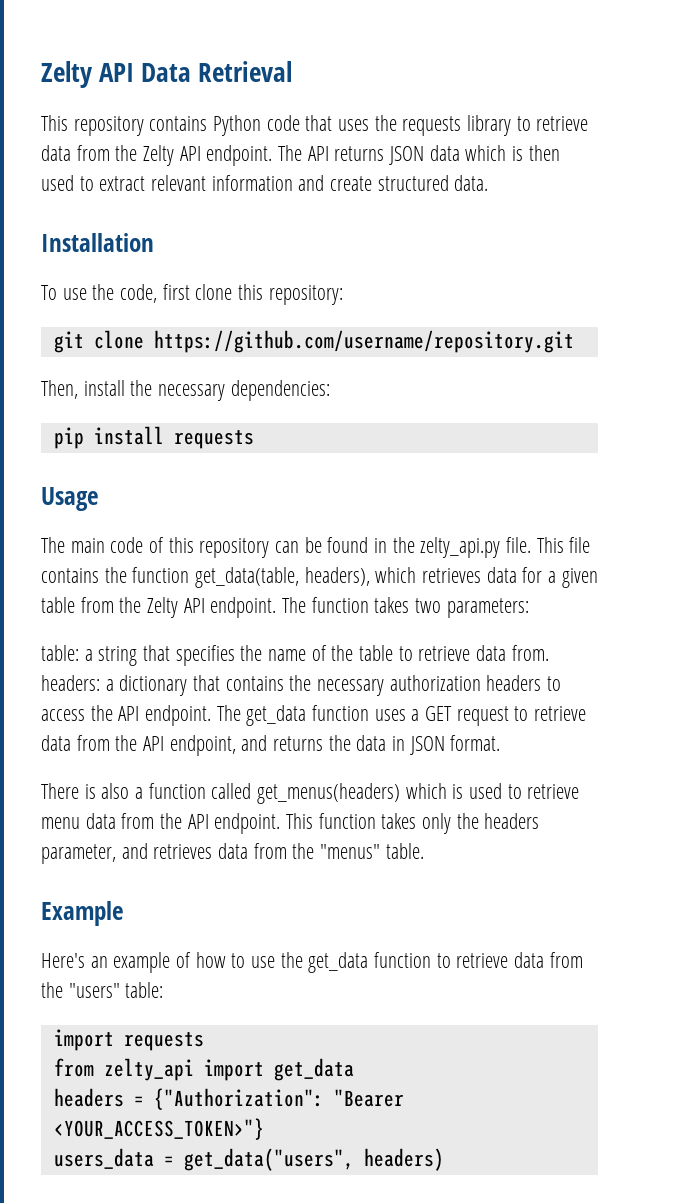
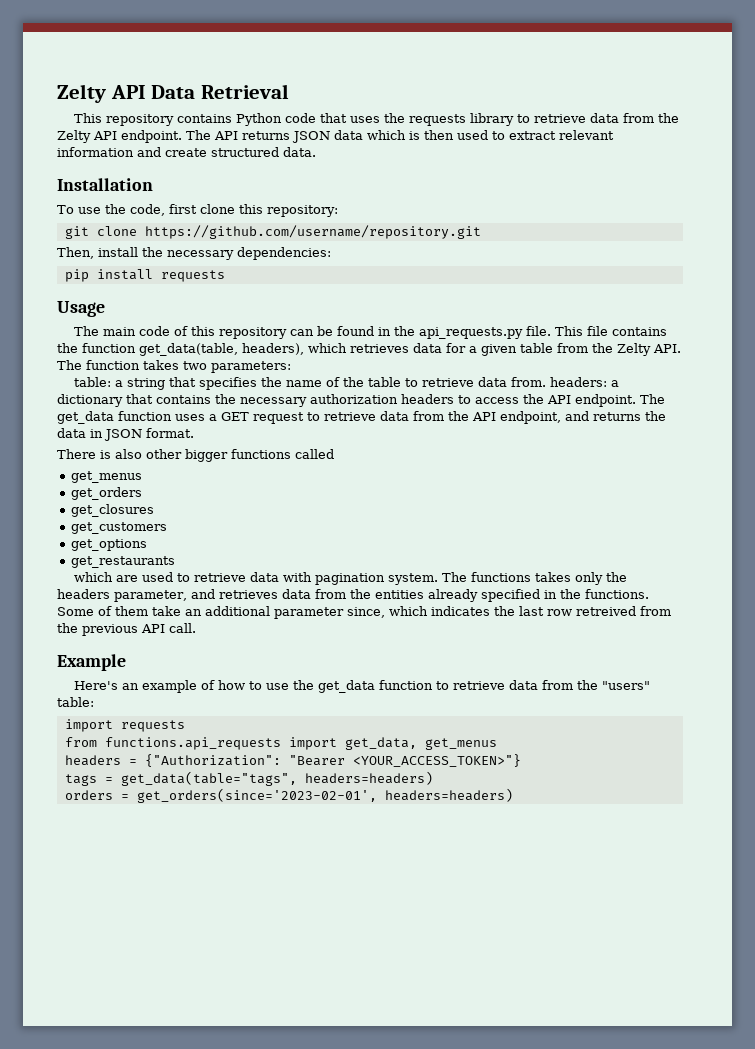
- The main code of this repository can be found in the zelty_api.py file.
+ The main code of this repository can be found in the api_requests.py file.
- This file contains the function get_data(table, headers), which retrieves data for a given table from the Zelty API endpoint. The function takes two parameters:
+ This file contains the function get_data(table, headers), which retrieves data for a given table from the Zelty API. The function takes two parameters:
- There is also a function called get_menus(headers) which is used to retrieve menu data from the API endpoint. This function takes only the headers parameter, and retrieves data from the "menus" table.
+ There is also other bigger functions called
+ get_menus
+ get_orders
+ get_closures
+ get_customers
+ get_options
+ get_restaurants
+ which are used to retrieve data with pagination system. The functions takes only the headers parameter, and retrieves data from the entities already specified in the functions. Some of them take an additional parameter since, which indicates the last row retreived from the previous API call.
- from zelty_api import get_data
+ from functions.api_requests import get_data, get_menus
- users_data = get_data("users", headers)
+ tags = get_data(table="tags", headers=headers)
+ orders = get_orders(since='2023-02-01', headers=headers)

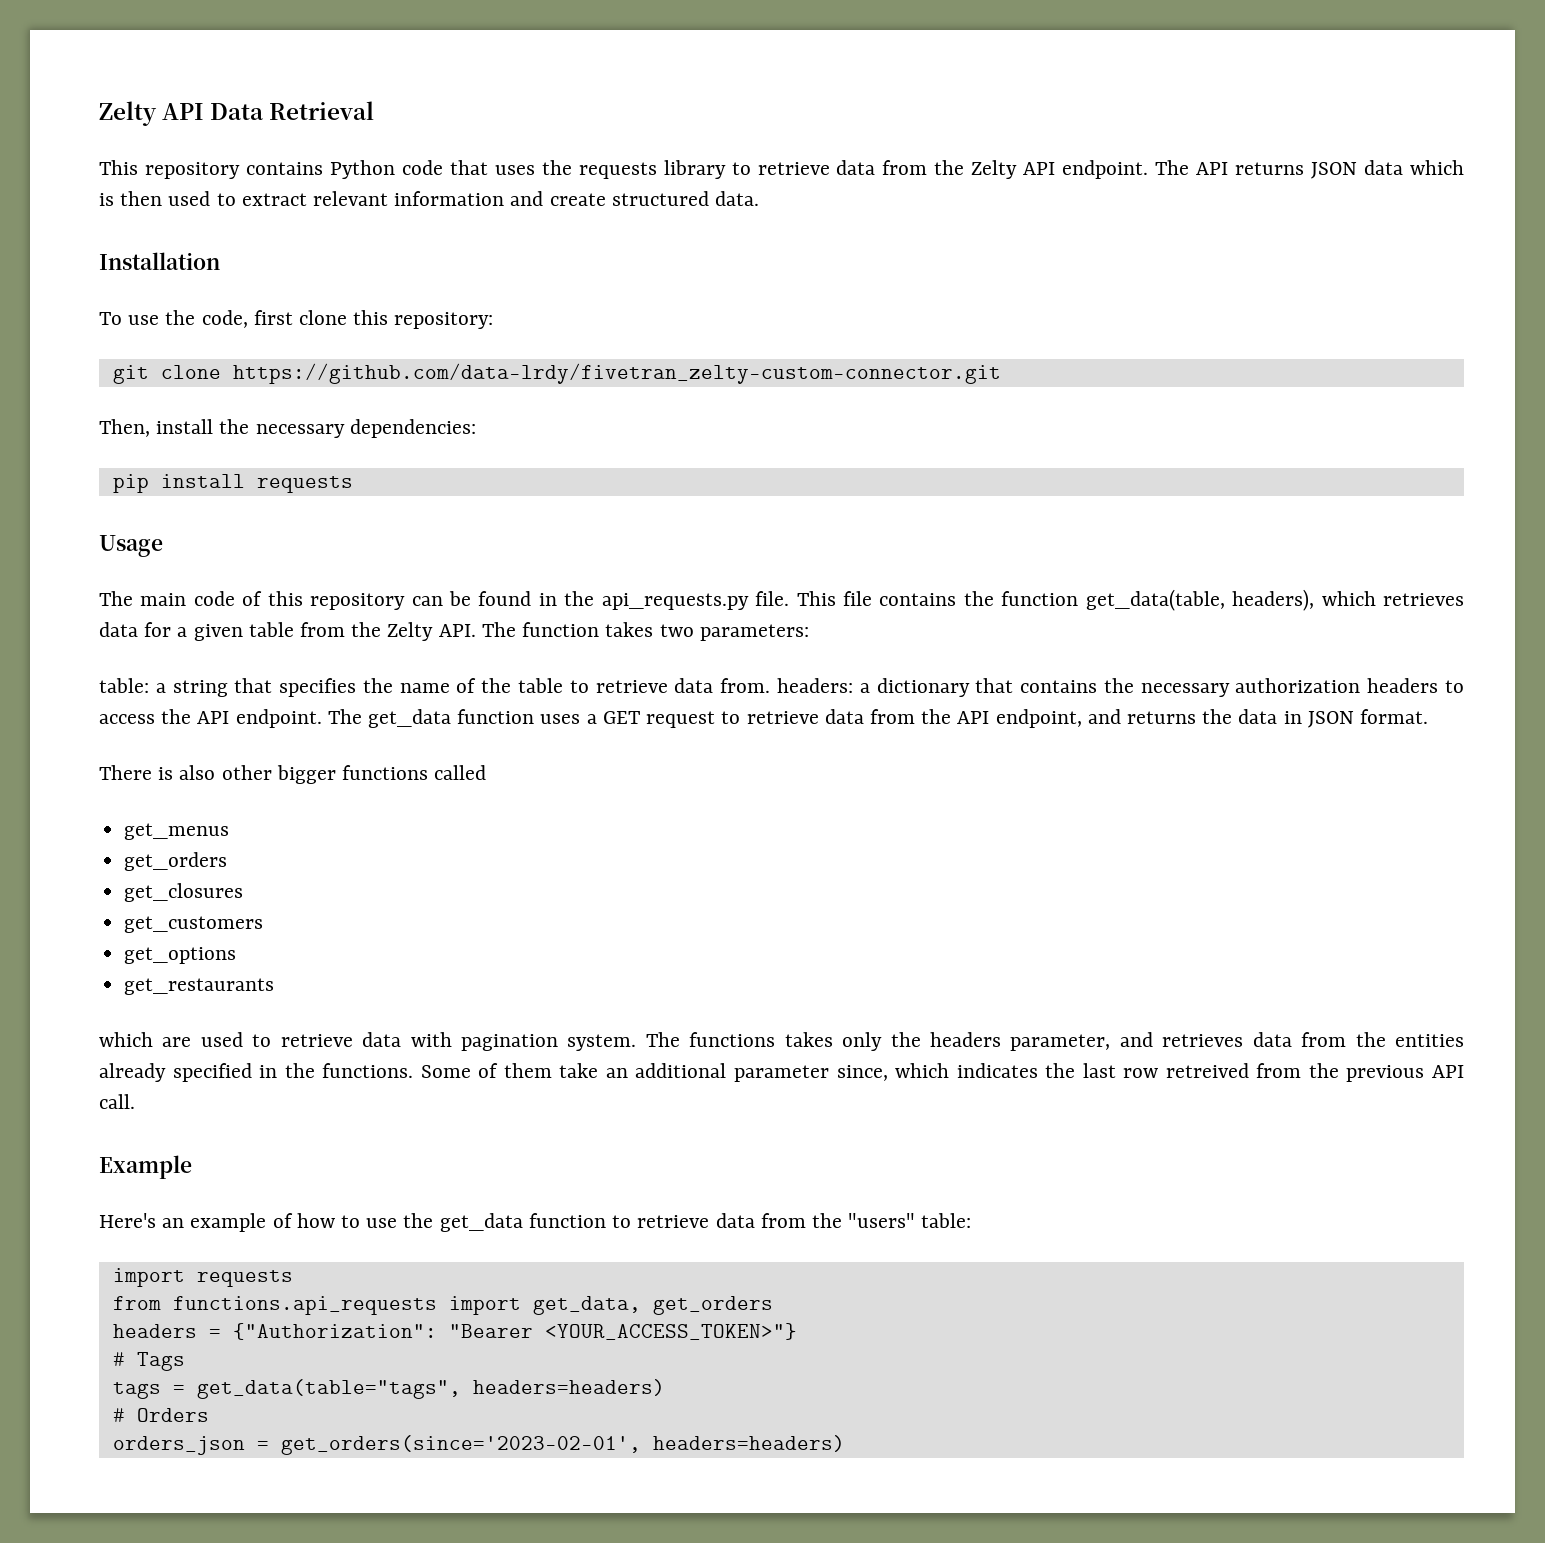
- git clone https://github.com/username/repository.git
+ git clone https://github.com/data-lrdy/fivetran_zelty-custom-connector.git
- from functions.api_requests import get_data, get_menus
+ from functions.api_requests import get_data, get_orders
+ # Tags
- orders = get_orders(since='2023-02-01', headers=headers)
+ # Orders
+ orders_json = get_orders(since='2023-02-01', headers=headers)

